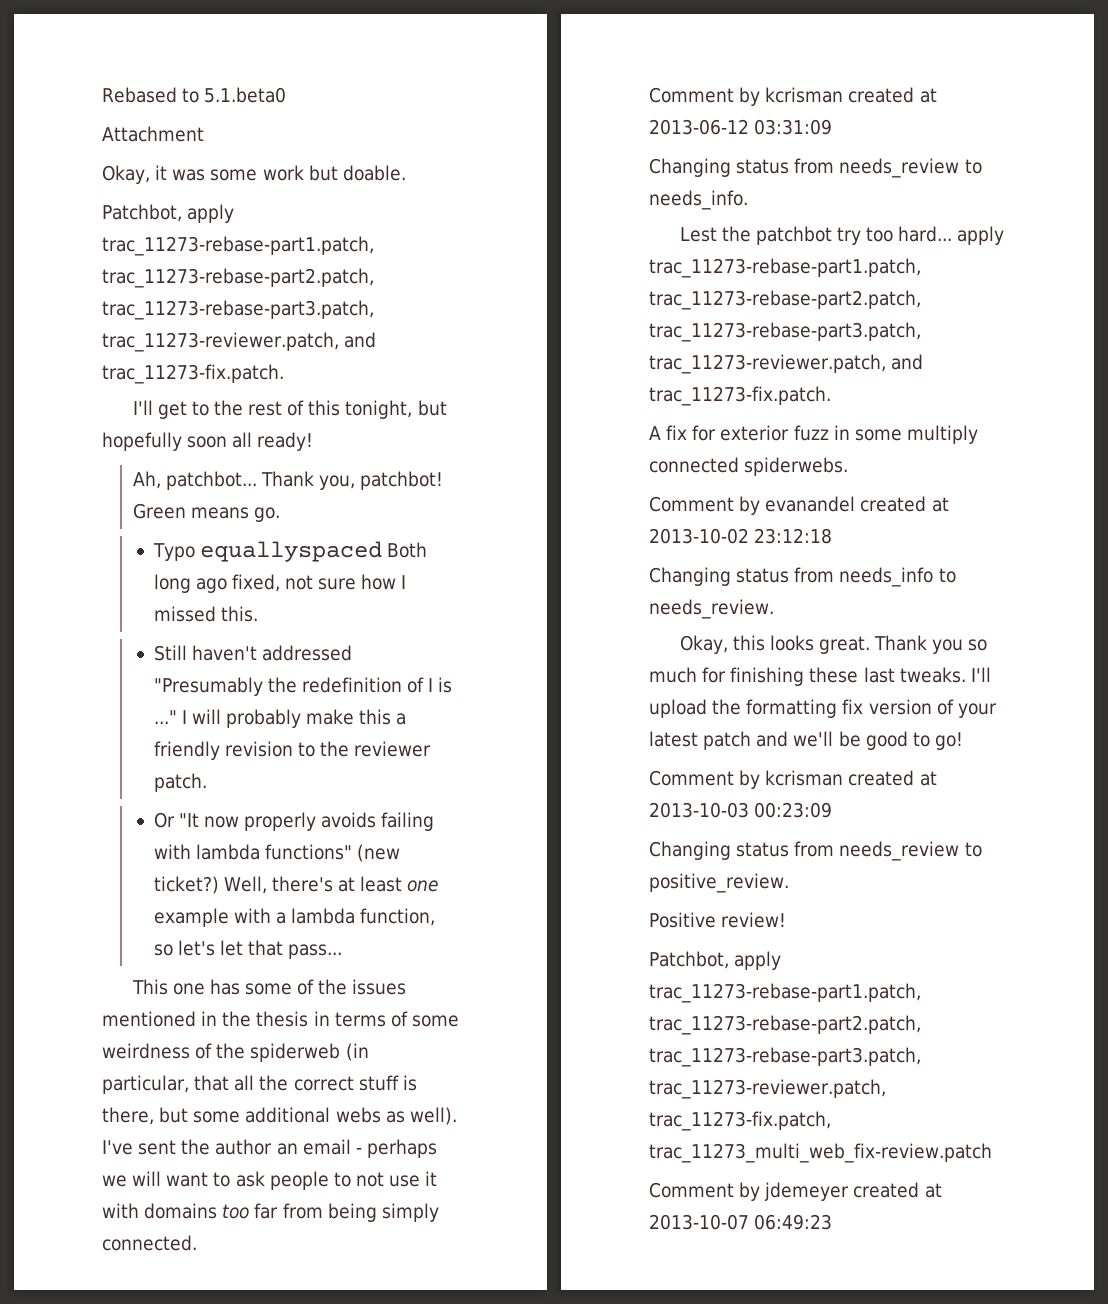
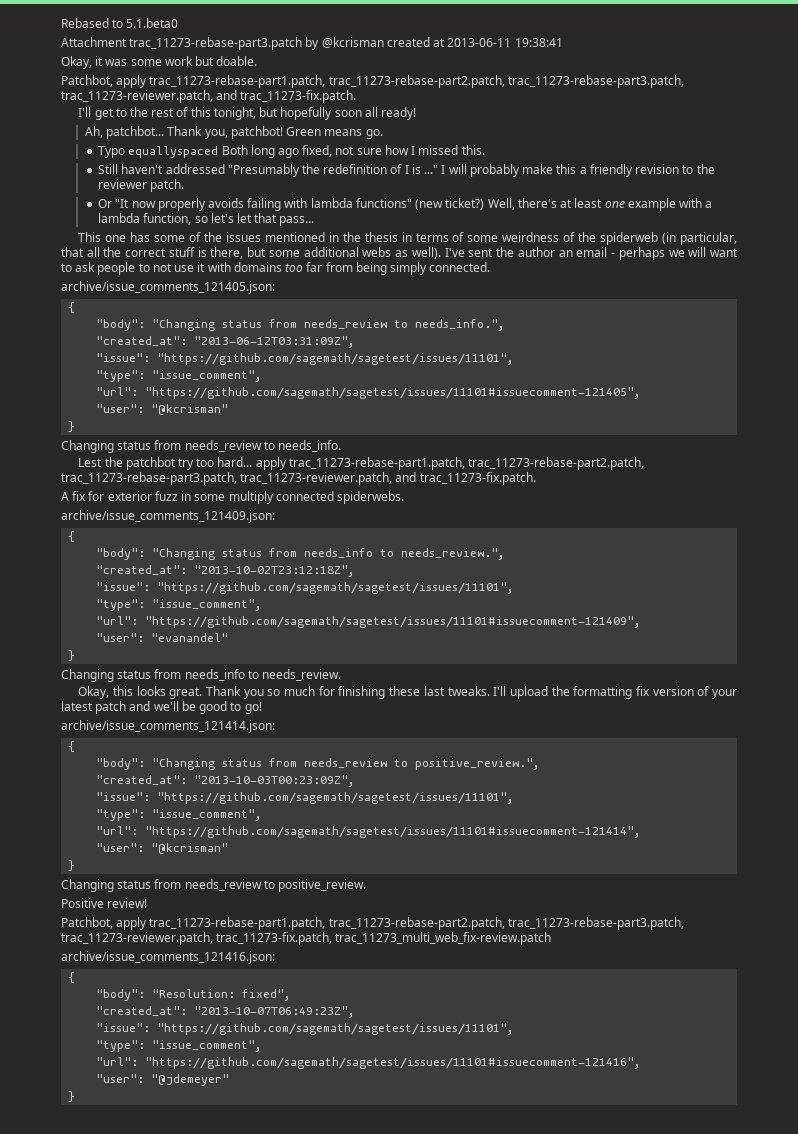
- Attachment
+ Attachment trac_11273-rebase-part3.patch by @kcrisman created at 2013-06-11 19:38:41
- Comment by kcrisman created at 2013-06-12 03:31:09
+ archive/issue_comments_121405.json:
+ {
+ "body": "Changing status from needs_review to needs_info.",
+ "created_at": "2013-06-12T03:31:09Z",
+ "issue": "https://github.com/sagemath/sagetest/issues/11101",
+ "type": "issue_comment",
+ "url": "https://github.com/sagemath/sagetest/issues/11101#issuecomment-121405",
+ "user": "@kcrisman"
+ }
- Comment by evanandel created at 2013-10-02 23:12:18
+ archive/issue_comments_121409.json:
+ {
+ "body": "Changing status from needs_info to needs_review.",
+ "created_at": "2013-10-02T23:12:18Z",
+ "issue": "https://github.com/sagemath/sagetest/issues/11101",
+ "type": "issue_comment",
+ "url": "https://github.com/sagemath/sagetest/issues/11101#issuecomment-121409",
+ "user": "evanandel"
+ }
- Comment by kcrisman created at 2013-10-03 00:23:09
+ archive/issue_comments_121414.json:
+ {
+ "body": "Changing status from needs_review to positive_review.",
+ "created_at": "2013-10-03T00:23:09Z",
+ "issue": "https://github.com/sagemath/sagetest/issues/11101",
+ "type": "issue_comment",
+ "url": "https://github.com/sagemath/sagetest/issues/11101#issuecomment-121414",
+ "user": "@kcrisman"
+ }
- Comment by jdemeyer created at 2013-10-07 06:49:23
+ archive/issue_comments_121416.json:
+ {
+ "body": "Resolution: fixed",
+ "created_at": "2013-10-07T06:49:23Z",
+ "issue": "https://github.com/sagemath/sagetest/issues/11101",
+ "type": "issue_comment",
+ "url": "https://github.com/sagemath/sagetest/issues/11101#issuecomment-121416",
+ "user": "@jdemeyer"
+ }

